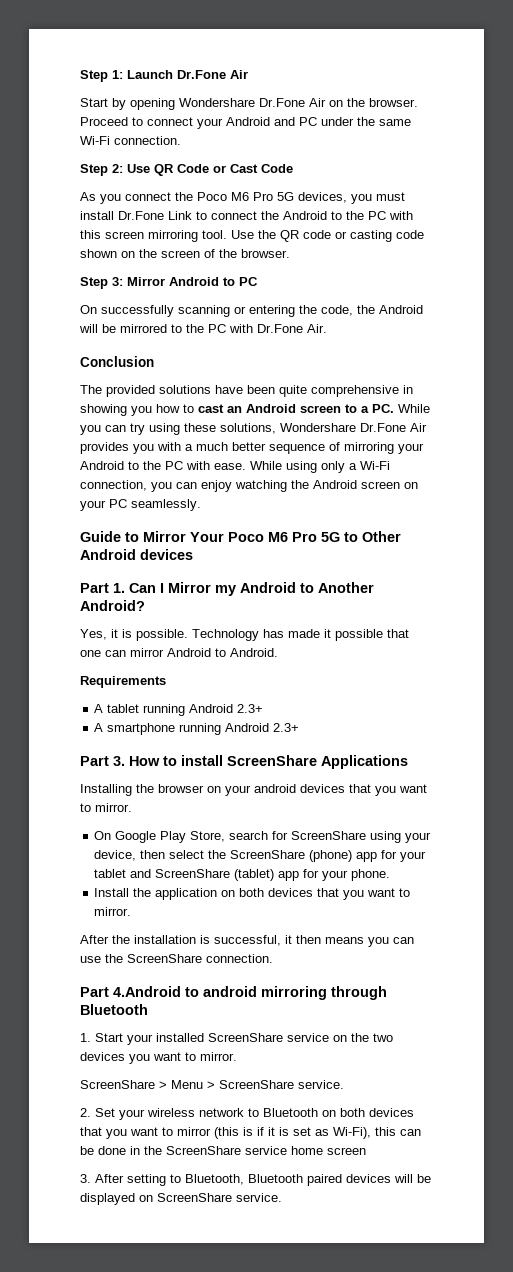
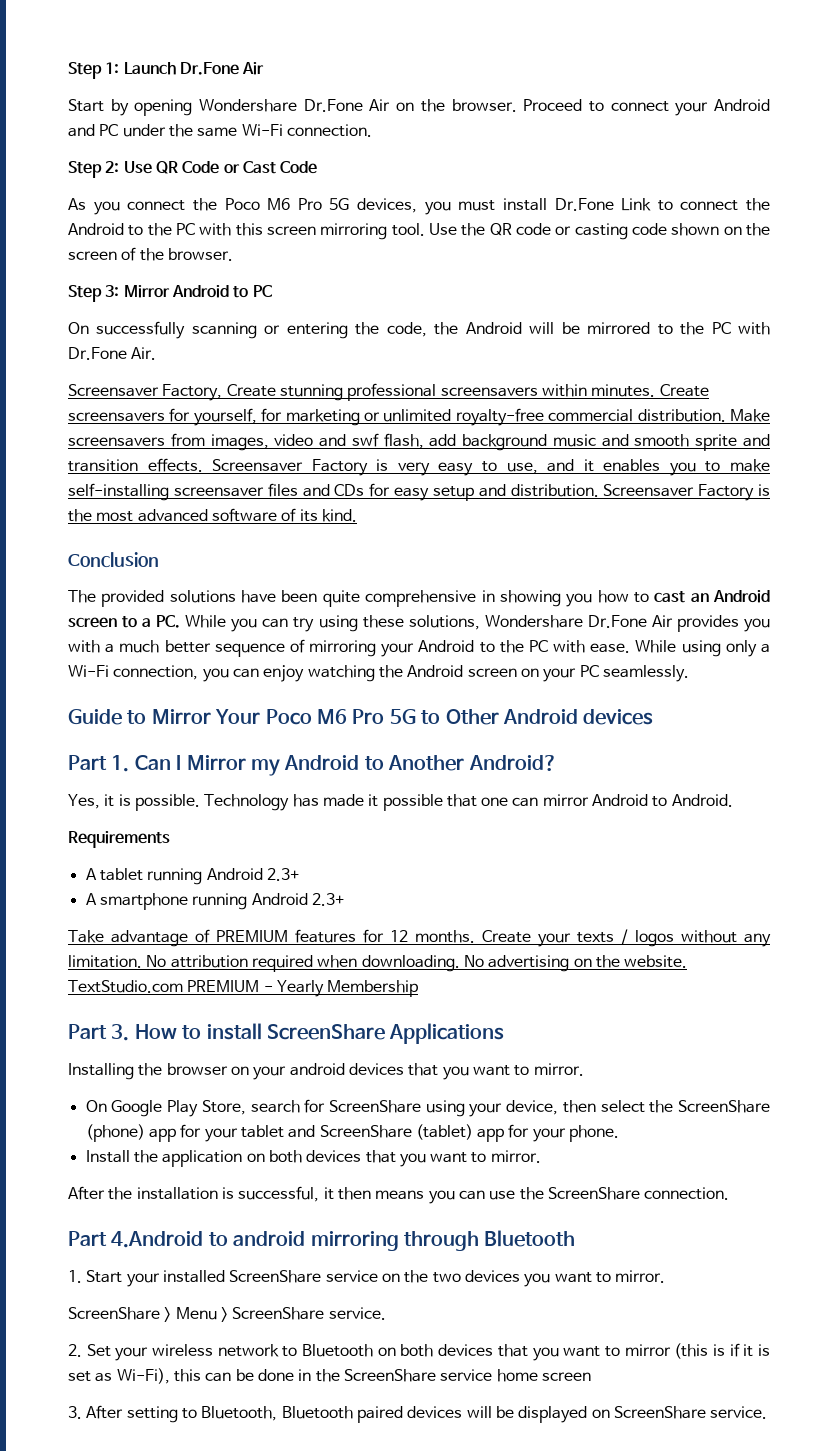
+ Screensaver Factory, Create stunning professional screensavers within minutes. Create screensavers for yourself, for marketing or unlimited royalty-free commercial distribution. Make screensavers from images, video and swf flash, add background music and smooth sprite and transition effects. Screensaver Factory is very easy to use, and it enables you to make self-installing screensaver files and CDs for easy setup and distribution. Screensaver Factory is the most advanced software of its kind.
+ Take advantage of PREMIUM features for 12 months. Create your texts / logos without any limitation. No attribution required when downloading. No advertising on the website. TextStudio.com PREMIUM - Yearly Membership

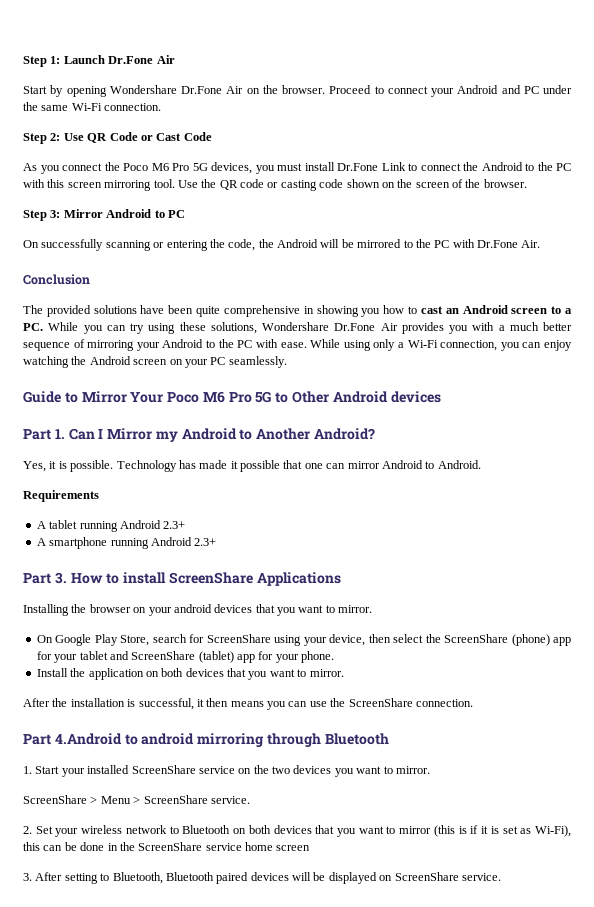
- Screensaver Factory, Create stunning professional screensavers within minutes. Create screensavers for yourself, for marketing or unlimited royalty-free commercial distribution. Make screensavers from images, video and swf flash, add background music and smooth sprite and transition effects. Screensaver Factory is very easy to use, and it enables you to make self-installing screensaver files and CDs for easy setup and distribution. Screensaver Factory is the most advanced software of its kind.
- Take advantage of PREMIUM features for 12 months. Create your texts / logos without any limitation. No attribution required when downloading. No advertising on the website. TextStudio.com PREMIUM - Yearly Membership

